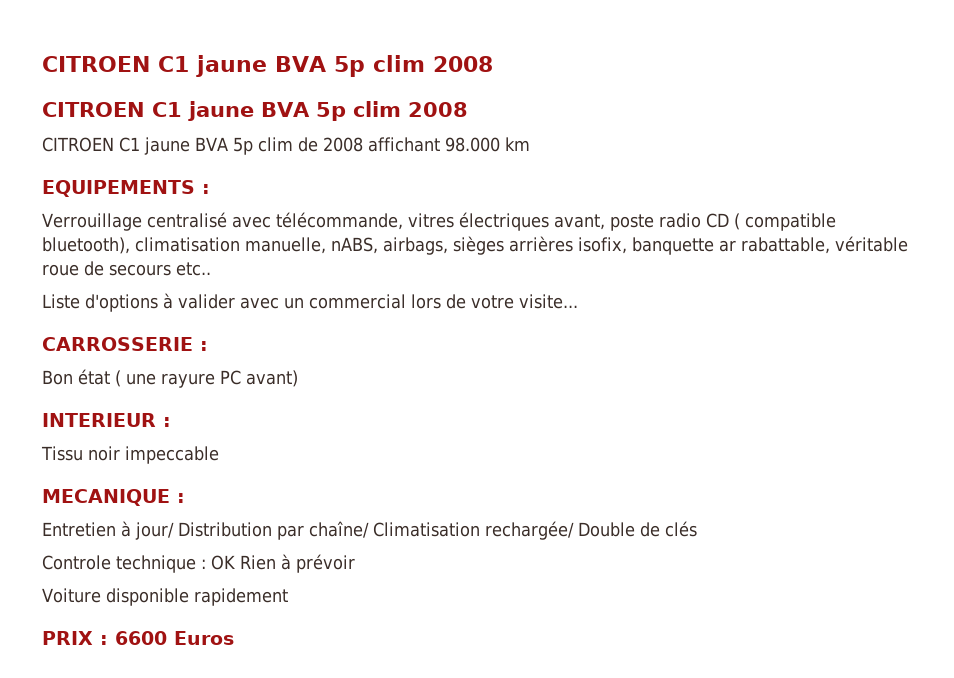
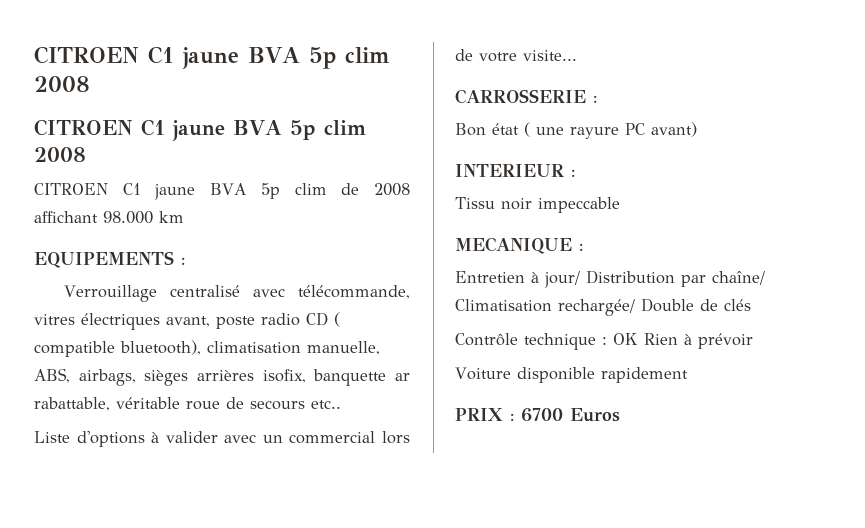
- Verrouillage centralisé avec télécommande, vitres électriques avant, poste radio CD ( compatible bluetooth), climatisation manuelle, nABS, airbags, sièges arrières isofix, banquette ar rabattable, véritable roue de secours etc..
+ Verrouillage centralisé avec télécommande, vitres électriques avant, poste radio CD ( compatible bluetooth), climatisation manuelle, ABS, airbags, sièges arrières isofix, banquette ar rabattable, véritable roue de secours etc..
- Controle technique : OK Rien à prévoir
+ Contrôle technique : OK Rien à prévoir
- PRIX : 6600 Euros
+ PRIX : 6700 Euros

